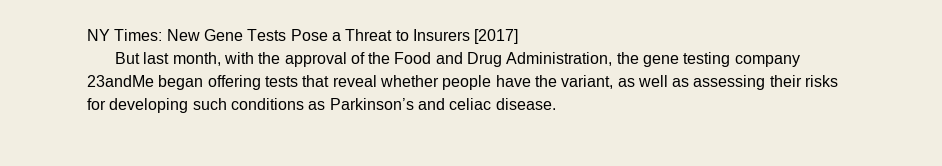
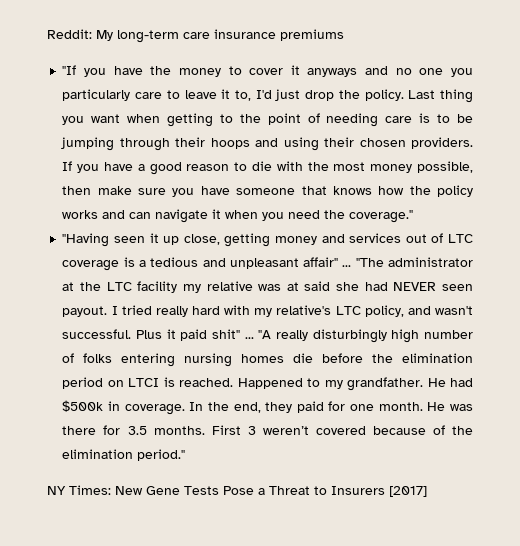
+ Reddit: My long-term care insurance premiums
+ "If you have the money to cover it anyways and no one you particularly care to leave it to, I'd just drop the policy. Last thing you want when getting to the point of needing care is to be jumping through their hoops and using their chosen providers. If you have a good reason to die with the most money possible, then make sure you have someone that knows how the policy works and can navigate it when you need the coverage."
+ "Having seen it up close, getting money and services out of LTC coverage is a tedious and unpleasant affair" ... "The administrator at the LTC facility my relative was at said she had NEVER seen payout. I tried really hard with my relative's LTC policy, and wasn't successful. Plus it paid shit" ... "A really disturbingly high number of folks entering nursing homes die before the elimination period on LTCI is reached. Happened to my grandfather. He had $500k in coverage. In the end, they paid for one month. He was there for 3.5 months. First 3 weren’t covered because of the elimination period."
- But last month, with the approval of the Food and Drug Administration, the gene testing company 23andMe began offering tests that reveal whether people have the variant, as well as assessing their risks for developing such conditions as Parkinson’s and celiac disease.

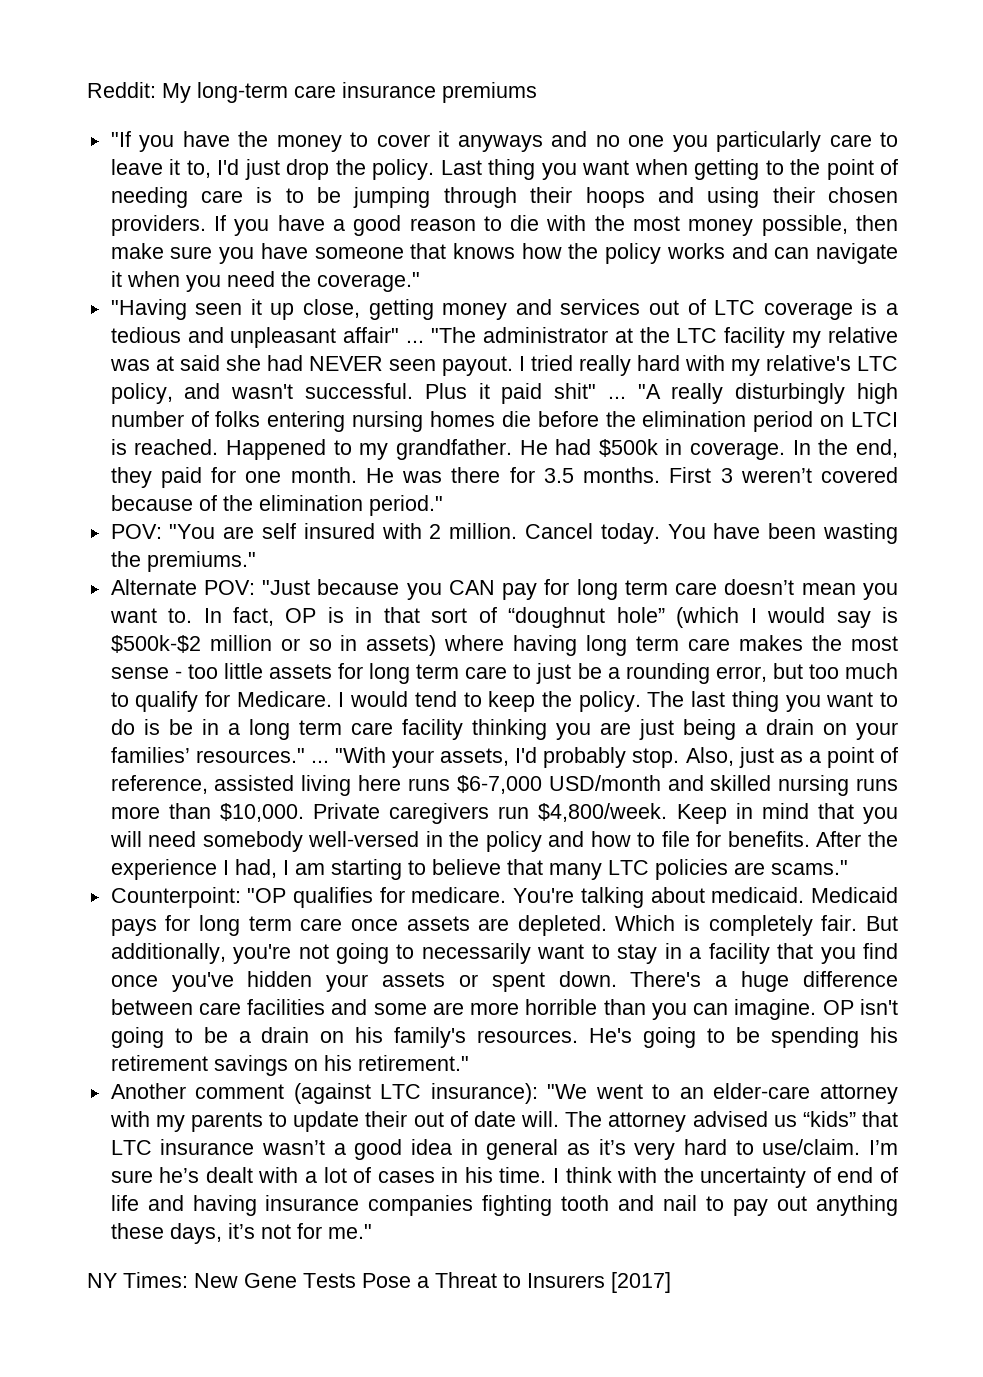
+ POV: "You are self insured with 2 million. Cancel today. You have been wasting the premiums."
+ Alternate POV: "Just because you CAN pay for long term care doesn’t mean you want to. In fact, OP is in that sort of “doughnut hole” (which I would say is $500k-$2 million or so in assets) where having long term care makes the most sense - too little assets for long term care to just be a rounding error, but too much to qualify for Medicare. I would tend to keep the policy. The last thing you want to do is be in a long term care facility thinking you are just being a drain on your families’ resources." ... "With your assets, I'd probably stop. Also, just as a point of reference, assisted living here runs $6-7,000 USD/month and skilled nursing runs more than $10,000. Private caregivers run $4,800/week. Keep in mind that you will need somebody well-versed in the policy and how to file for benefits. After the experience I had, I am starting to believe that many LTC policies are scams."
+ Counterpoint: "OP qualifies for medicare. You're talking about medicaid. Medicaid pays for long term care once assets are depleted. Which is completely fair. But additionally, you're not going to necessarily want to stay in a facility that you find once you've hidden your assets or spent down. There's a huge difference between care facilities and some are more horrible than you can imagine. OP isn't going to be a drain on his family's resources. He's going to be spending his retirement savings on his retirement."
+ Another comment (against LTC insurance): "We went to an elder-care attorney with my parents to update their out of date will. The attorney advised us “kids” that LTC insurance wasn’t a good idea in general as it’s very hard to use/claim. I’m sure he’s dealt with a lot of cases in his time. I think with the uncertainty of end of life and having insurance companies fighting tooth and nail to pay out anything these days, it’s not for me."

